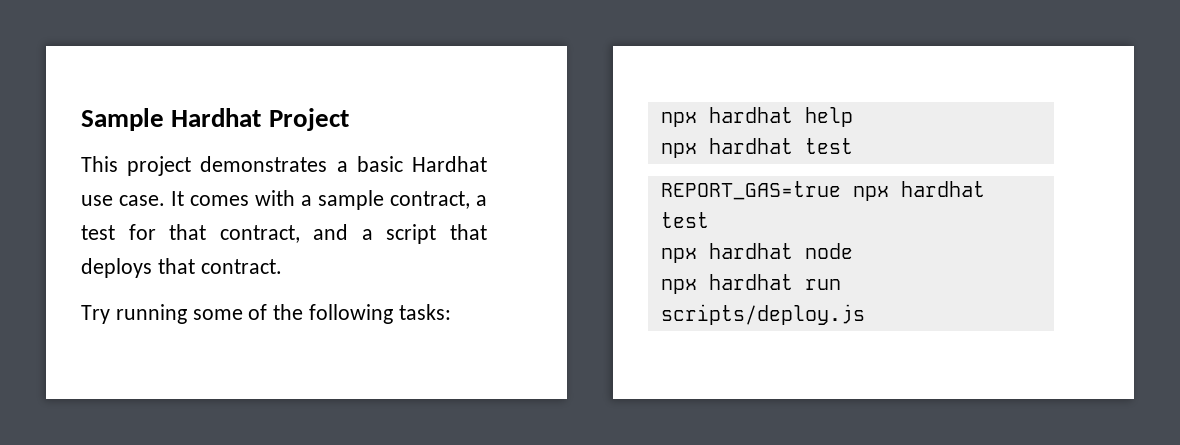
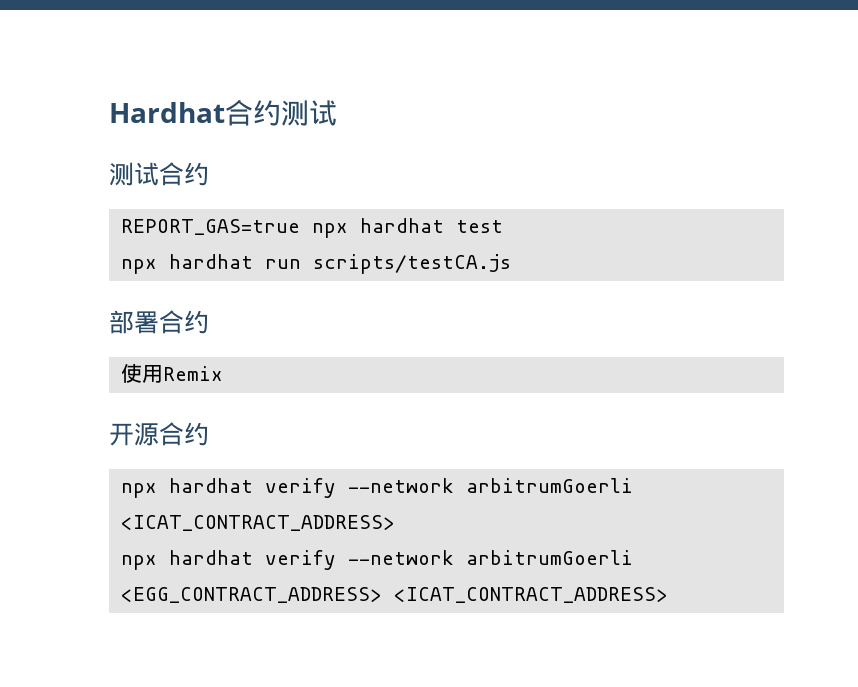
- Sample Hardhat Project
- This project demonstrates a basic Hardhat use case. It comes with a sample contract, a test for that contract, and a script that deploys that contract.
- Try running some of the following tasks:
- npx hardhat help
- npx hardhat test
+ Hardhat合约测试
+ 测试合约
- npx hardhat node
- npx hardhat run scripts/deploy.js
+ npx hardhat run scripts/testCA.js
+ 部署合约
+ 使用Remix
+ 开源合约
+ npx hardhat verify --network arbitrumGoerli <ICAT_CONTRACT_ADDRESS>
+ npx hardhat verify --network arbitrumGoerli <EGG_CONTRACT_ADDRESS> <ICAT_CONTRACT_ADDRESS>

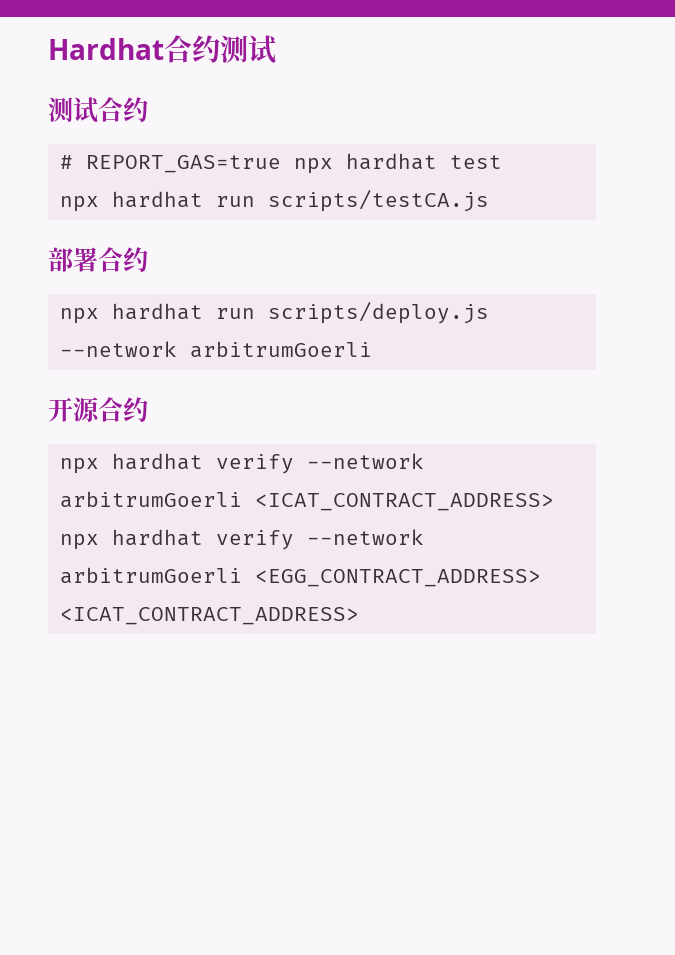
- REPORT_GAS=true npx hardhat test
+ # REPORT_GAS=true npx hardhat test
- 使用Remix
+ npx hardhat run scripts/deploy.js --network arbitrumGoerli

